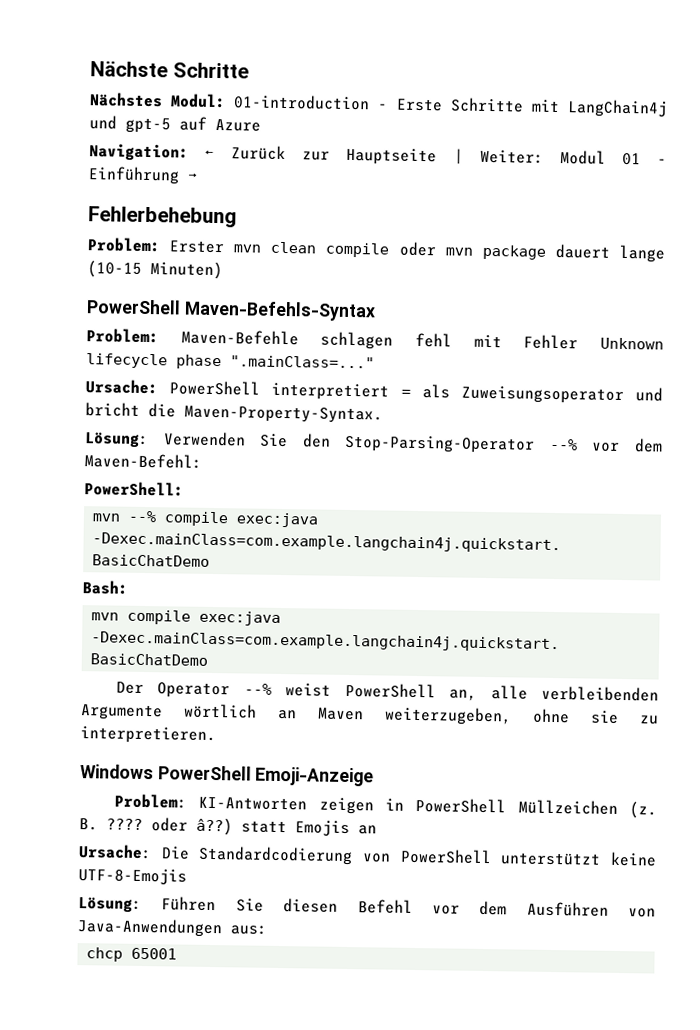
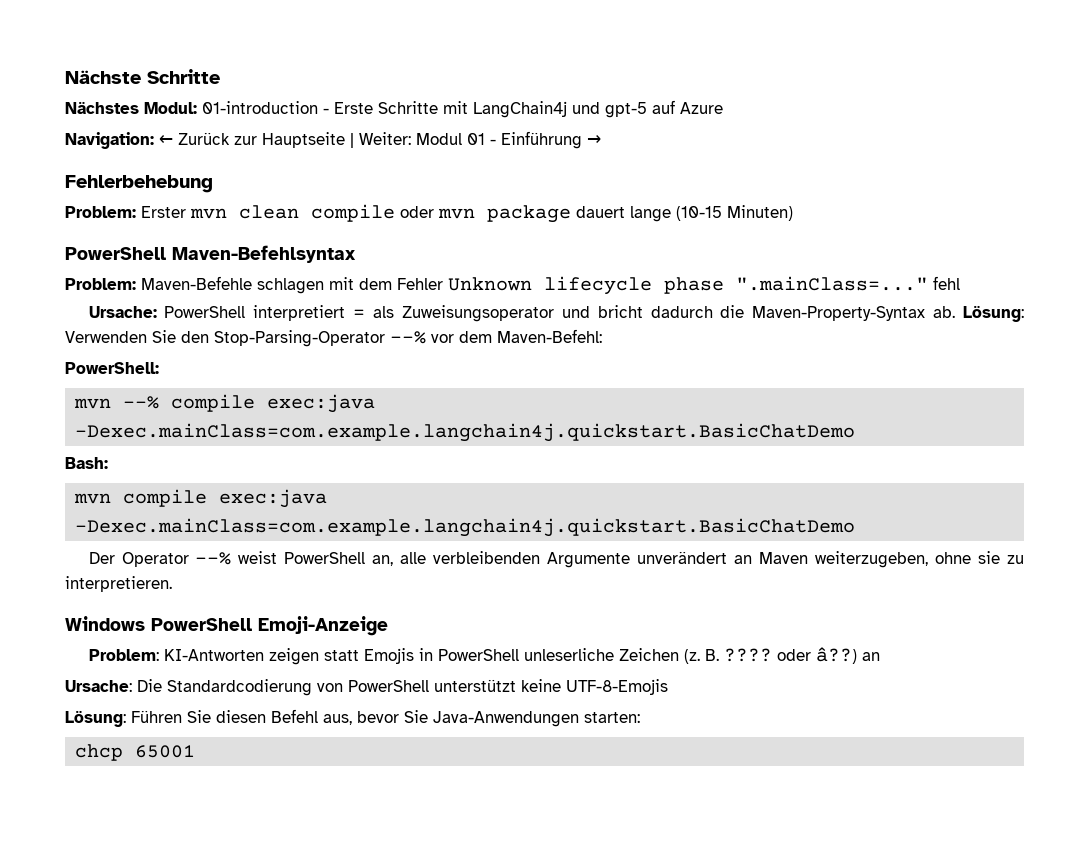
- PowerShell Maven-Befehls-Syntax
+ PowerShell Maven-Befehlsyntax
- Problem: Maven-Befehle schlagen fehl mit Fehler Unknown lifecycle phase ".mainClass=..."
+ Problem: Maven-Befehle schlagen mit dem Fehler Unknown lifecycle phase ".mainClass=..." fehl
- Ursache: PowerShell interpretiert = als Zuweisungsoperator und bricht die Maven-Property-Syntax.
- Lösung: Verwenden Sie den Stop-Parsing-Operator --% vor dem Maven-Befehl:
+ Ursache: PowerShell interpretiert = als Zuweisungsoperator und bricht dadurch die Maven-Property-Syntax ab. Lösung: Verwenden Sie den Stop-Parsing-Operator --% vor dem Maven-Befehl:
- Der Operator --% weist PowerShell an, alle verbleibenden Argumente wörtlich an Maven weiterzugeben, ohne sie zu interpretieren.
+ Der Operator --% weist PowerShell an, alle verbleibenden Argumente unverändert an Maven weiterzugeben, ohne sie zu interpretieren.
- Problem: KI-Antworten zeigen in PowerShell Müllzeichen (z.
+ Problem: KI-Antworten zeigen statt Emojis in PowerShell unleserliche Zeichen (z.
- B. ???? oder â??) statt Emojis an
+ B. ???? oder â??) an
- Lösung: Führen Sie diesen Befehl vor dem Ausführen von Java-Anwendungen aus:
+ Lösung: Führen Sie diesen Befehl aus, bevor Sie Java-Anwendungen starten:

